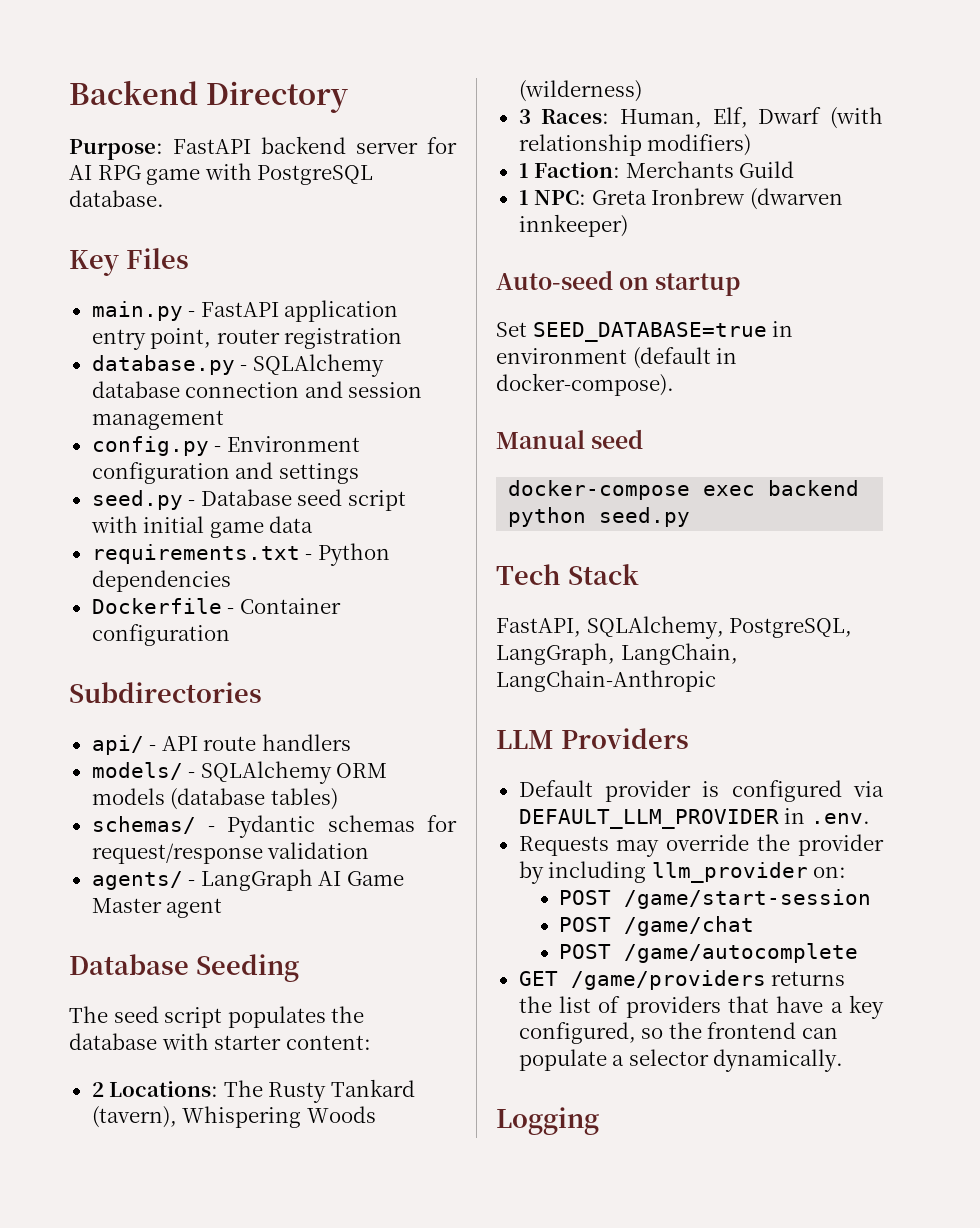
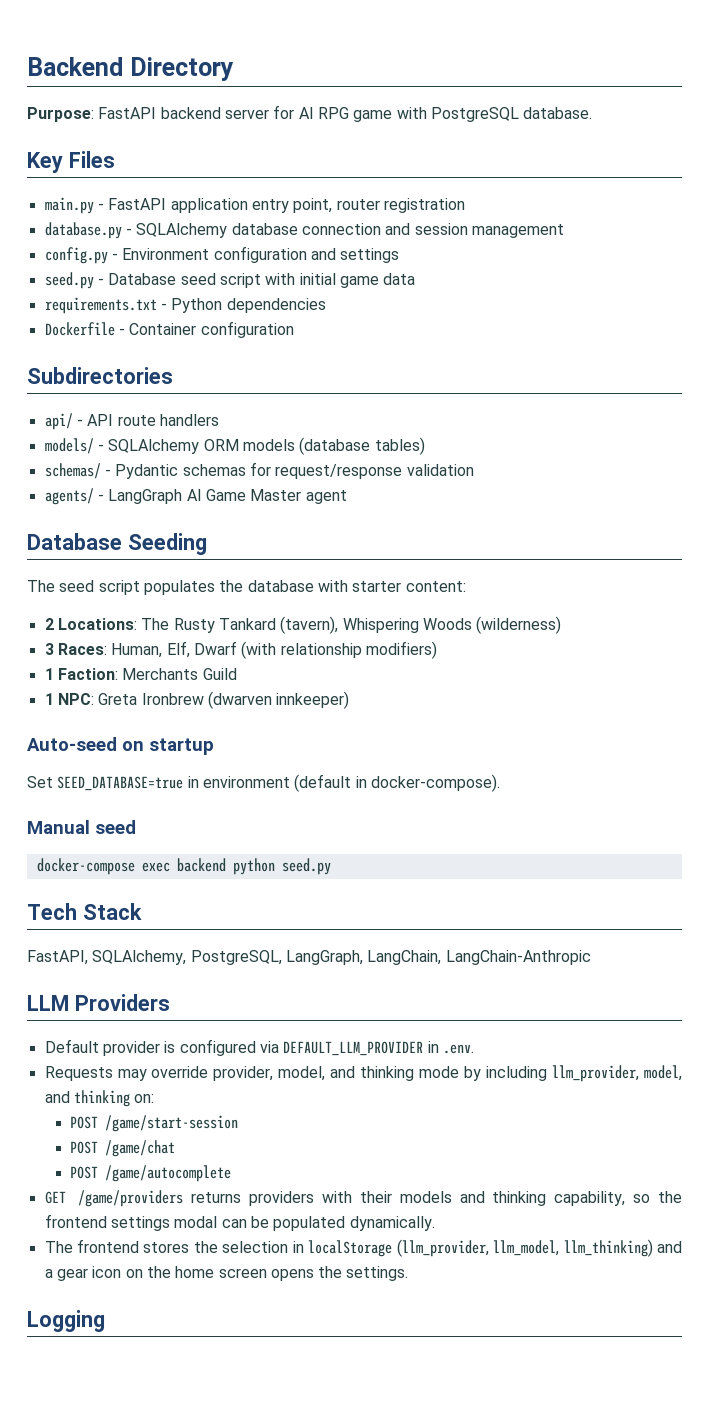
- Requests may override the provider by including llm_provider on:
+ Requests may override provider, model, and thinking mode by including llm_provider, model, and thinking on:
- GET /game/providers returns the list of providers that have a key configured, so the frontend can populate a selector dynamically.
+ GET /game/providers returns providers with their models and thinking capability, so the frontend settings modal can be populated dynamically.
+ The frontend stores the selection in localStorage (llm_provider, llm_model, llm_thinking) and a gear icon on the home screen opens the settings.

